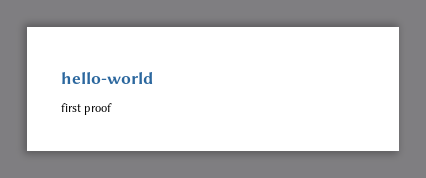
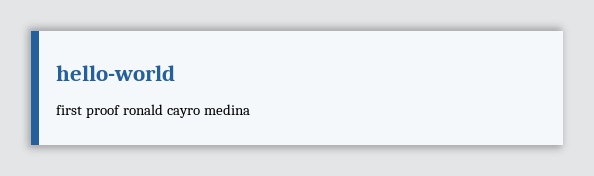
- first proof
+ first proof ronald cayro medina

